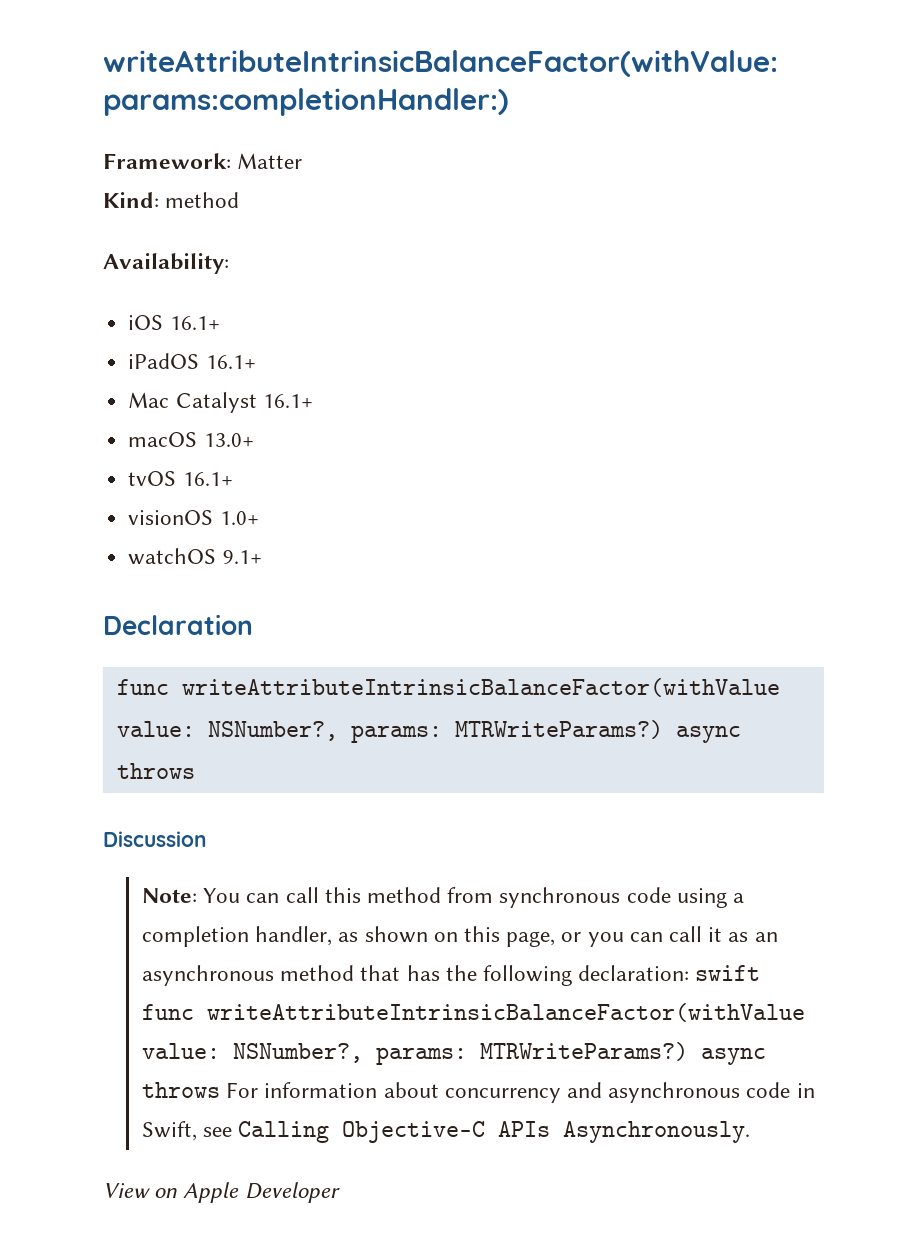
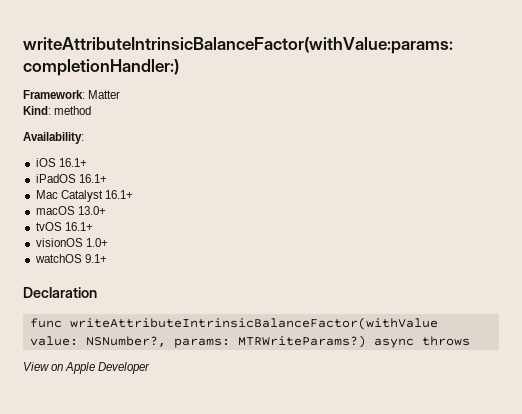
- Discussion
- Note: You can call this method from synchronous code using a completion handler, as shown on this page, or you can call it as an asynchronous method that has the following declaration: swift func writeAttributeIntrinsicBalanceFactor(withValue value: NSNumber?, params: MTRWriteParams?) async throws For information about concurrency and asynchronous code in Swift, see Calling Objective-C APIs Asynchronously.

